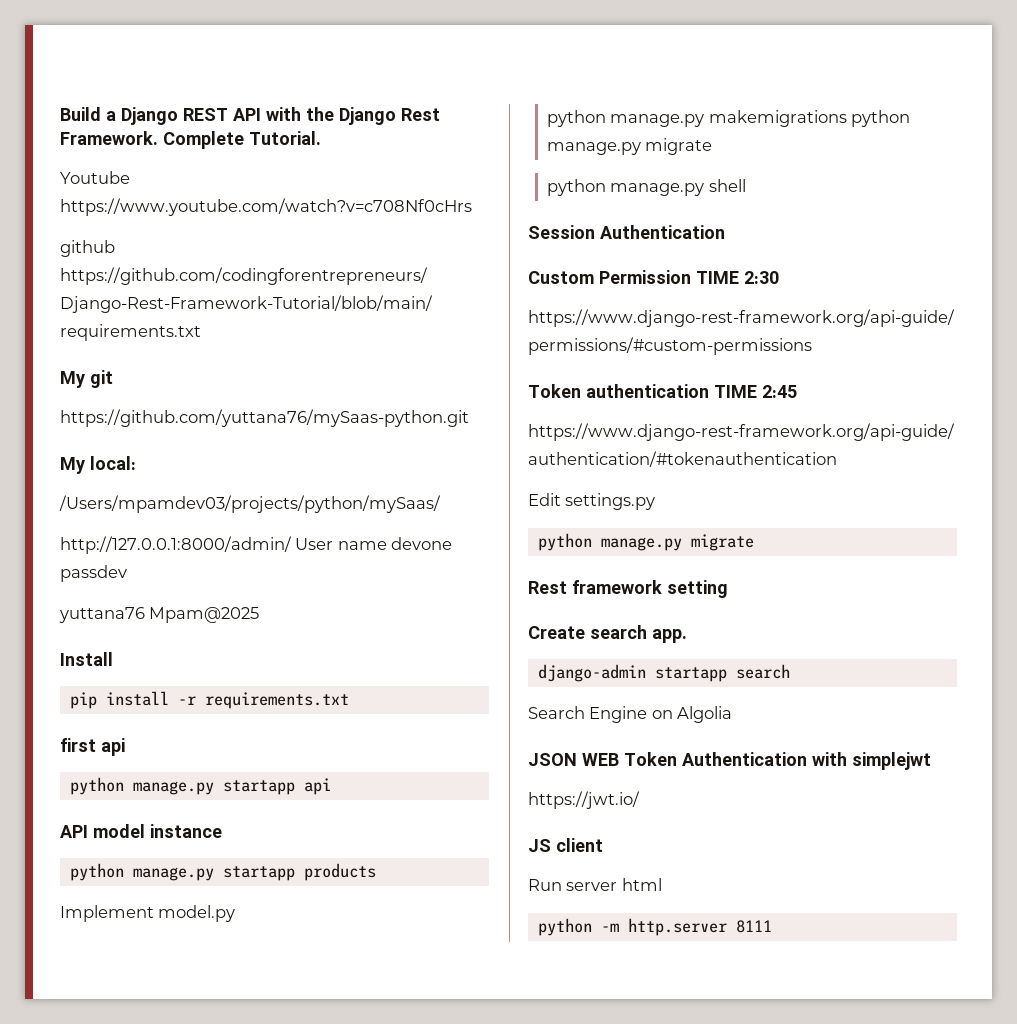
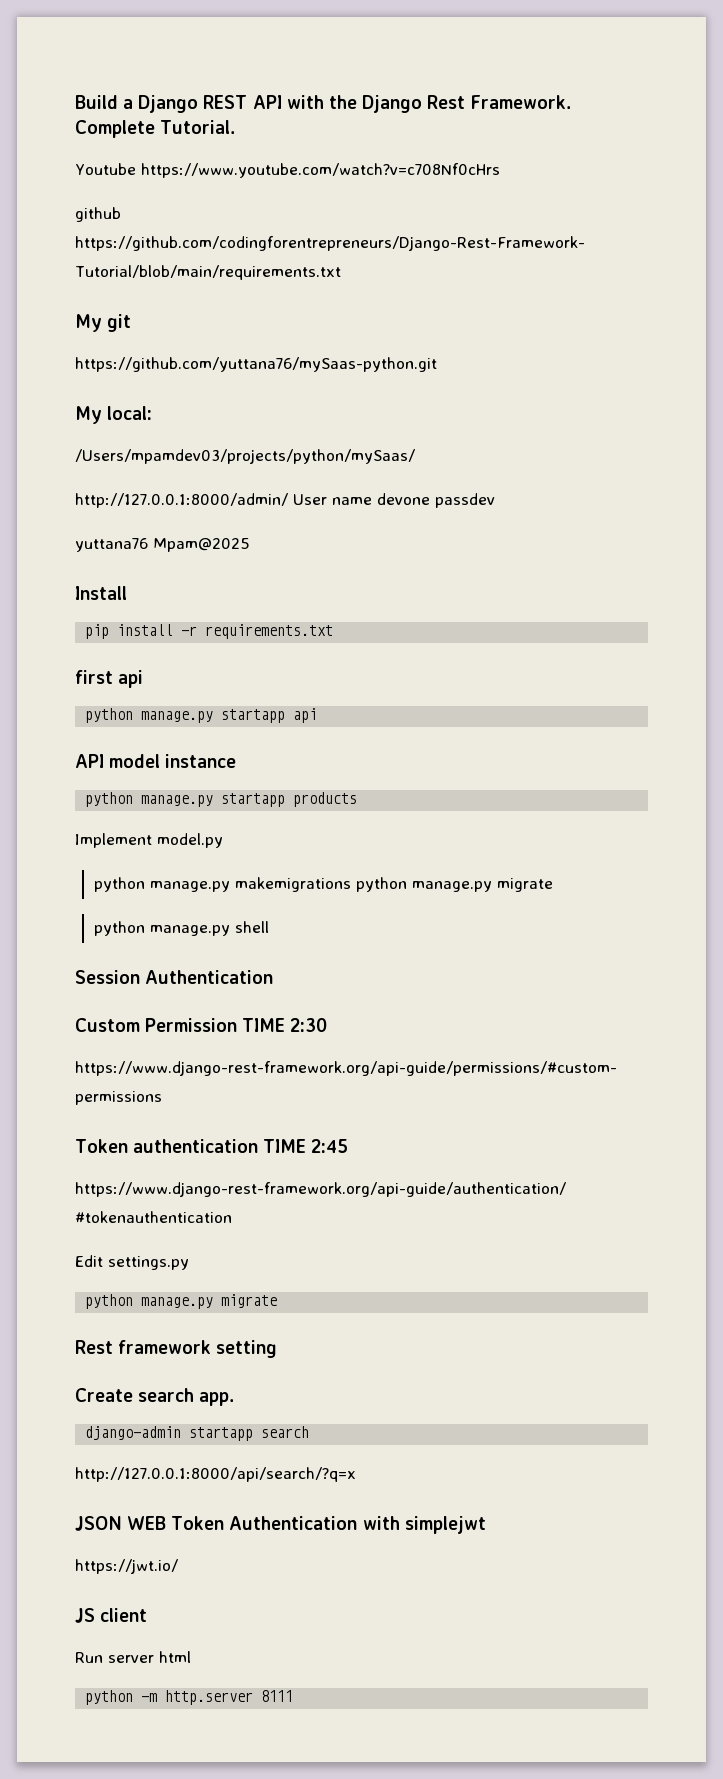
- Search Engine on Algolia
+ http://127.0.0.1:8000/api/search/?q=x

